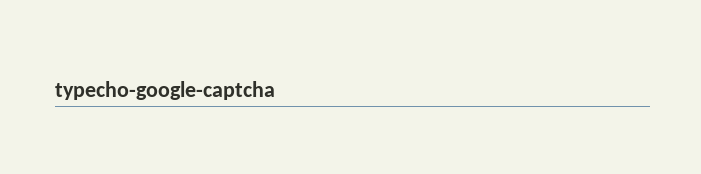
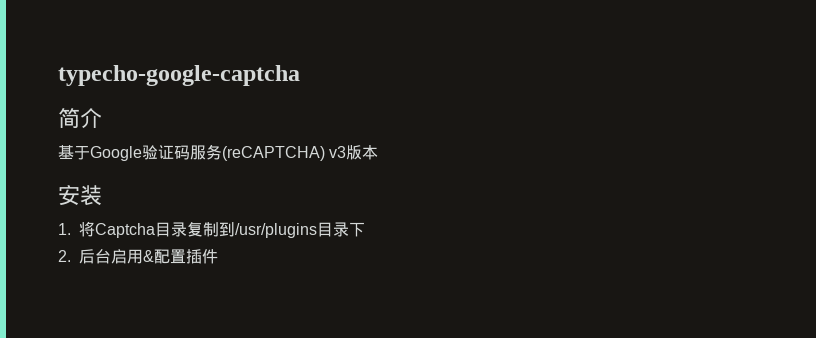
+ 简介
+ 基于Google验证码服务(reCAPTCHA) v3版本
+ 安装
+ 1.将Captcha目录复制到/usr/plugins目录下
+ 2.后台启用&配置插件

